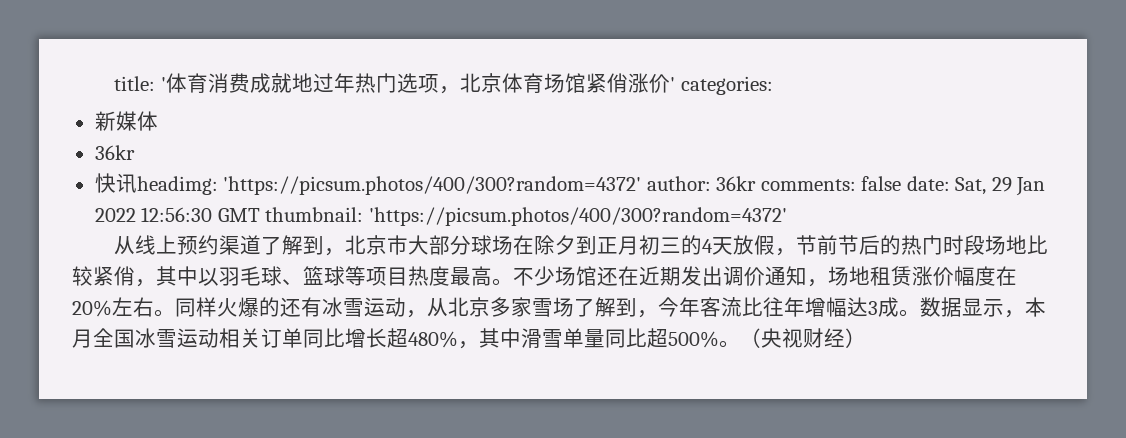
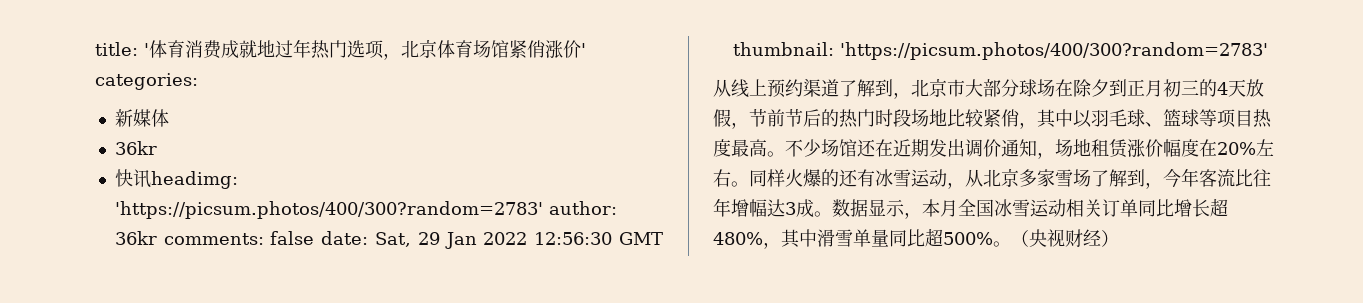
- 快讯headimg: 'https://picsum.photos/400/300?random=4372' author: 36kr comments: false date: Sat, 29 Jan 2022 12:56:30 GMT thumbnail: 'https://picsum.photos/400/300?random=4372'
+ 快讯headimg: 'https://picsum.photos/400/300?random=2783' author: 36kr comments: false date: Sat, 29 Jan 2022 12:56:30 GMT thumbnail: 'https://picsum.photos/400/300?random=2783'

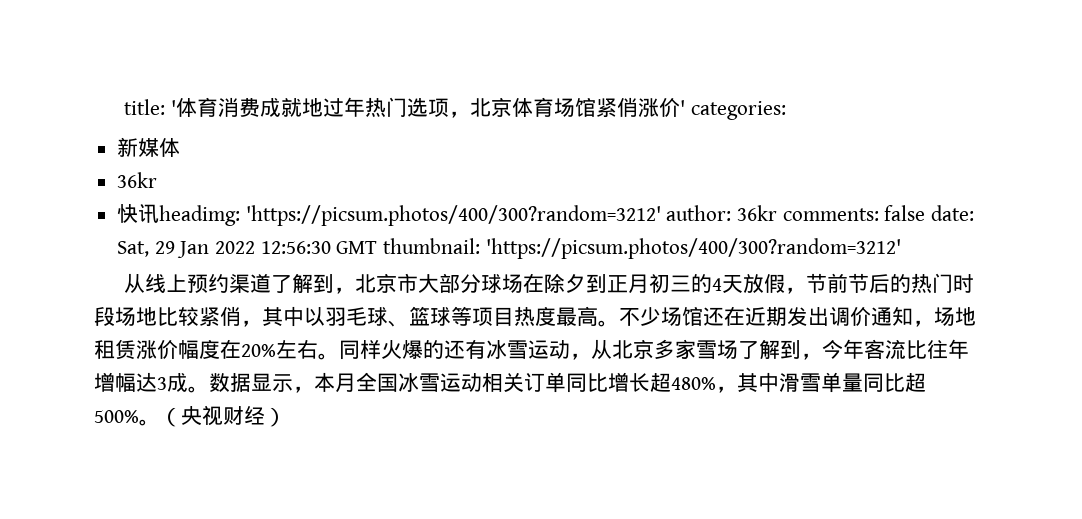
- 快讯headimg: 'https://picsum.photos/400/300?random=2783' author: 36kr comments: false date: Sat, 29 Jan 2022 12:56:30 GMT thumbnail: 'https://picsum.photos/400/300?random=2783'
+ 快讯headimg: 'https://picsum.photos/400/300?random=3212' author: 36kr comments: false date: Sat, 29 Jan 2022 12:56:30 GMT thumbnail: 'https://picsum.photos/400/300?random=3212'

